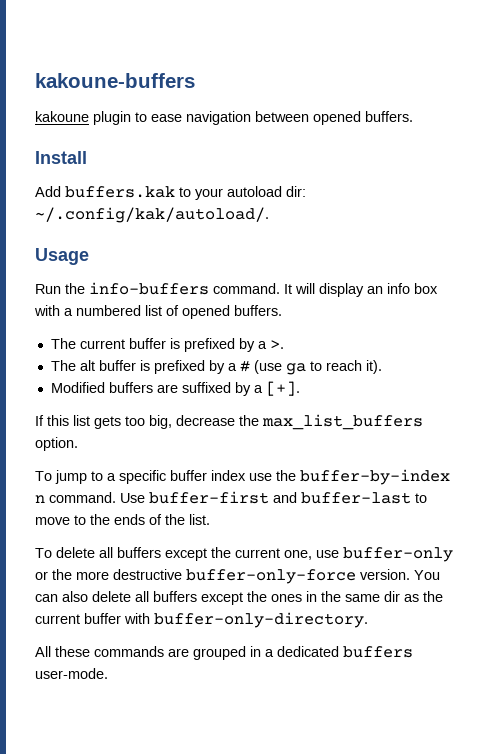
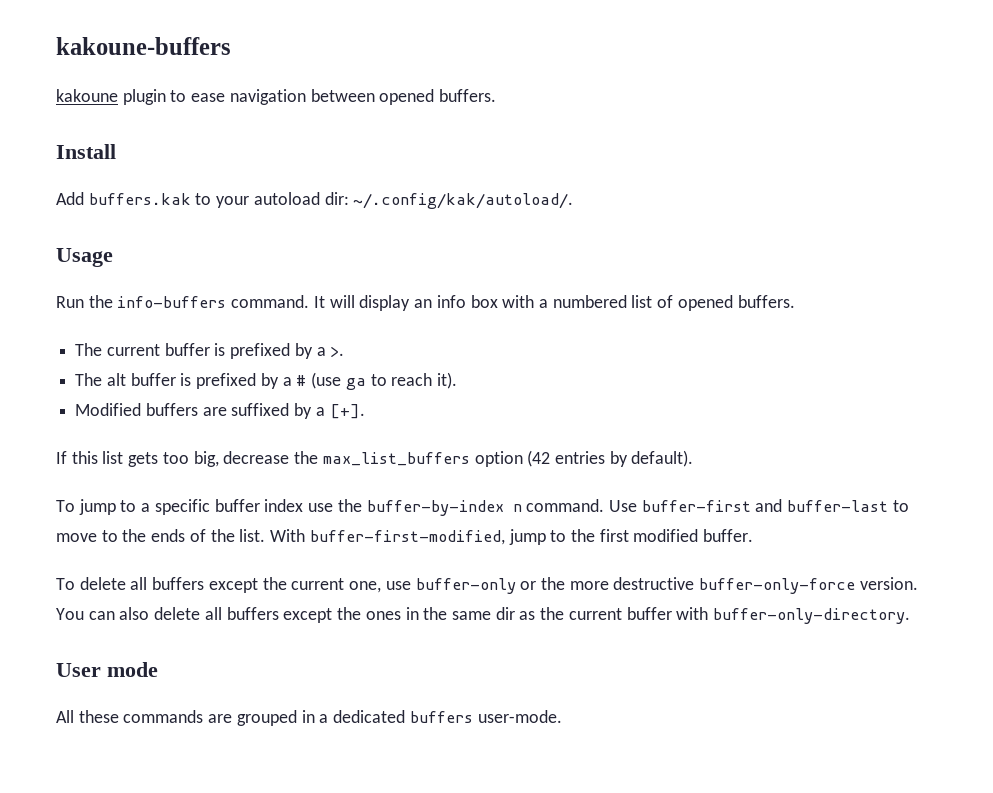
- If this list gets too big, decrease the max_list_buffers option.
+ If this list gets too big, decrease the max_list_buffers option (42 entries by default).
+ With buffer-first-modified, jump to the first modified buffer.
+ User mode

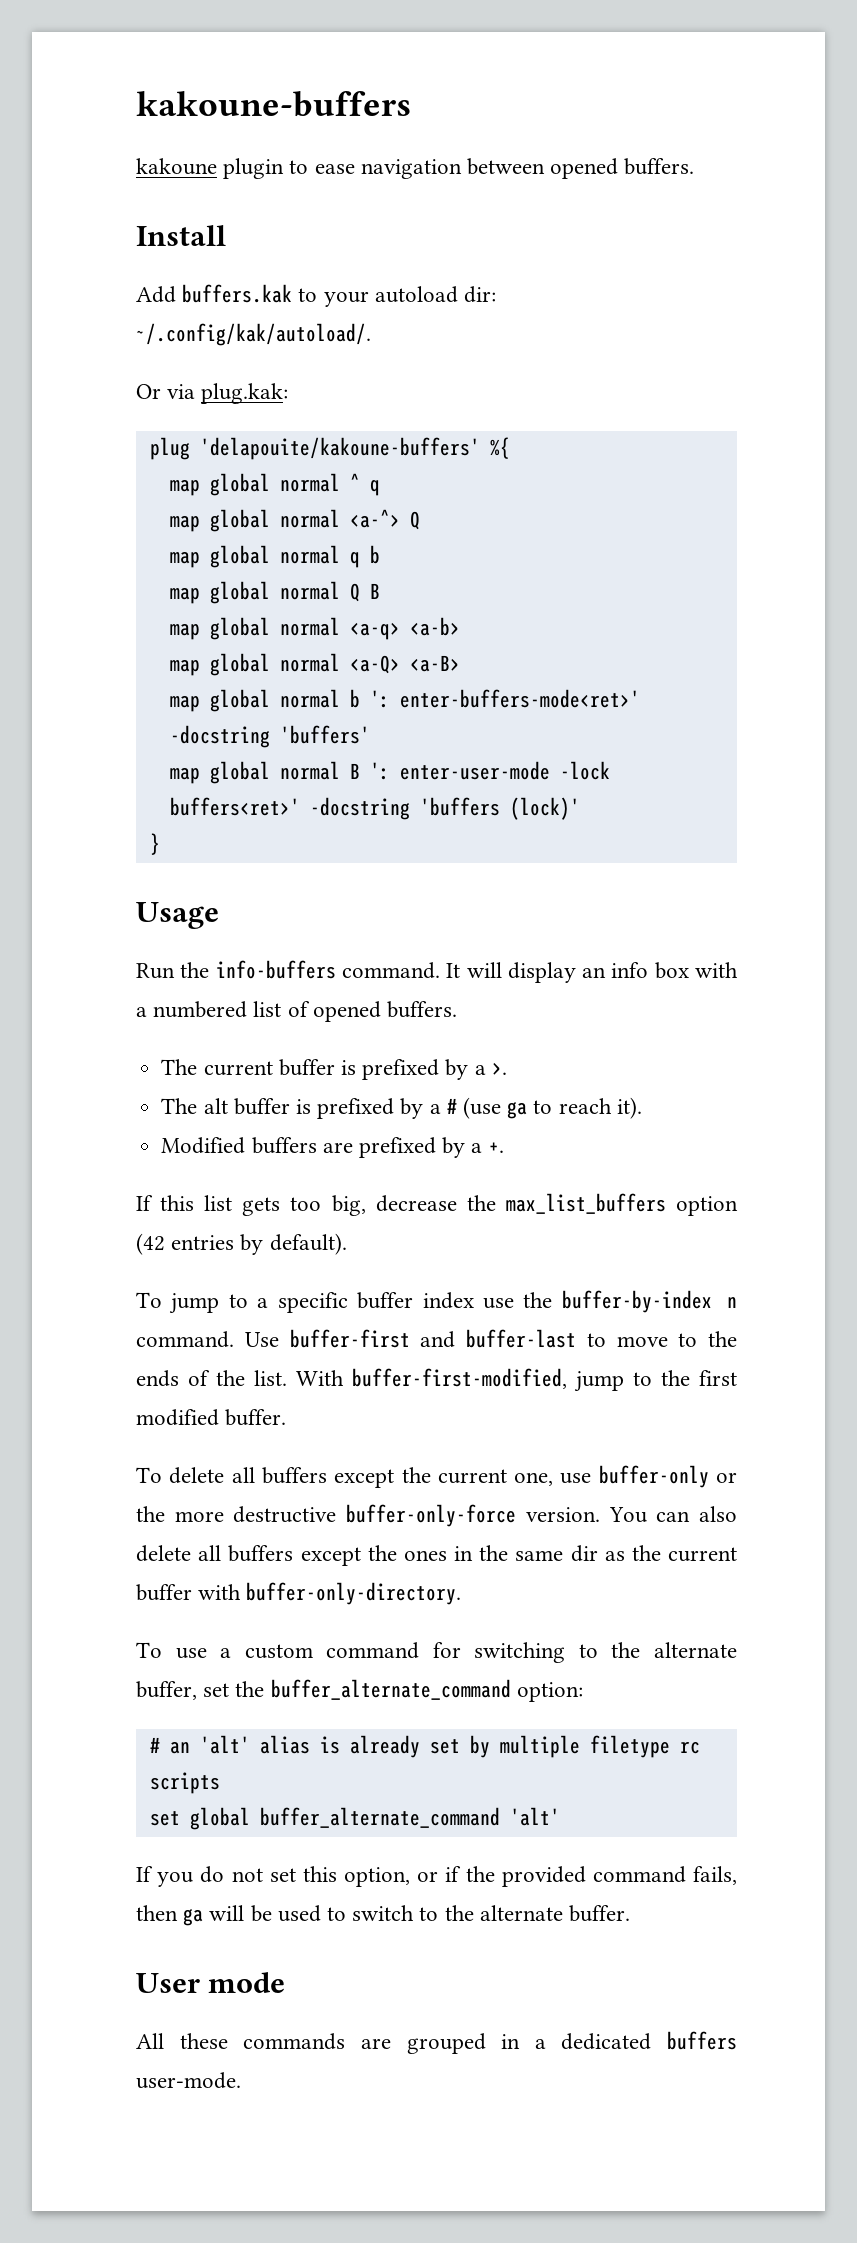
+ Or via plug.kak:
+ plug 'delapouite/kakoune-buffers' %{
+ map global normal ^ q
+ map global normal <a-^> Q
+ map global normal q b
+ map global normal Q B
+ map global normal <a-q> <a-b>
+ map global normal <a-Q> <a-B>
+ map global normal b ': enter-buffers-mode<ret>' -docstring 'buffers'
+ map global normal B ': enter-user-mode -lock buffers<ret>' -docstring 'buffers (lock)'
+ }
- Modified buffers are suffixed by a [+].
+ Modified buffers are prefixed by a +.
+ To use a custom command for switching to the alternate buffer, set the buffer_alternate_command option:
+ # an 'alt' alias is already set by multiple filetype rc scripts
+ set global buffer_alternate_command 'alt'
+ If you do not set this option, or if the provided command fails, then ga will be used to switch to the alternate buffer.

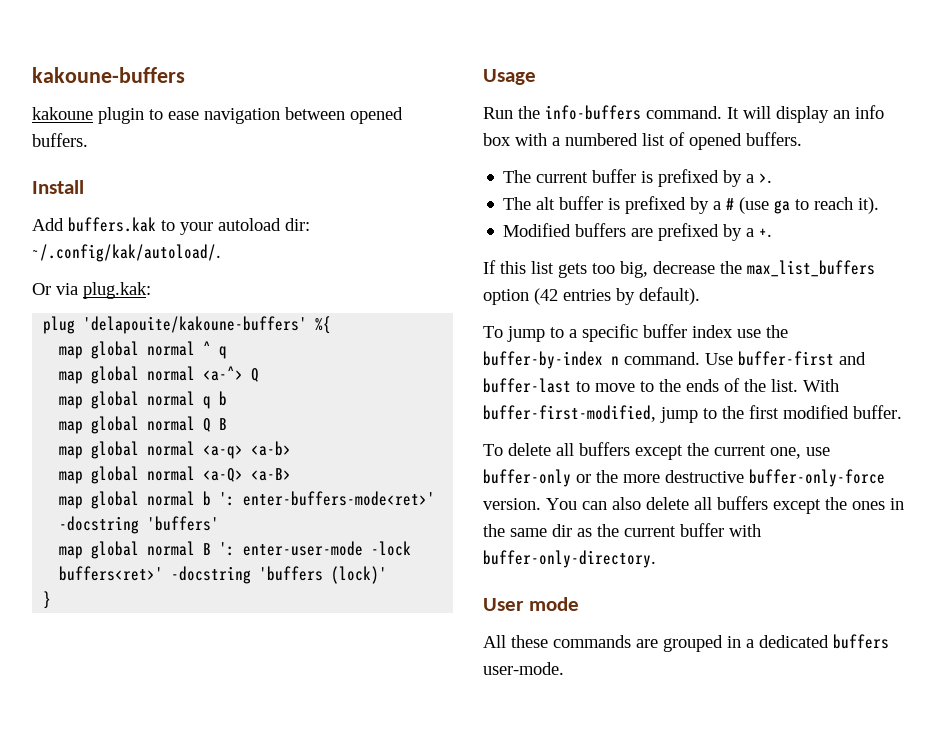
- To use a custom command for switching to the alternate buffer, set the buffer_alternate_command option:
- # an 'alt' alias is already set by multiple filetype rc scripts
- set global buffer_alternate_command 'alt'
- If you do not set this option, or if the provided command fails, then ga will be used to switch to the alternate buffer.

